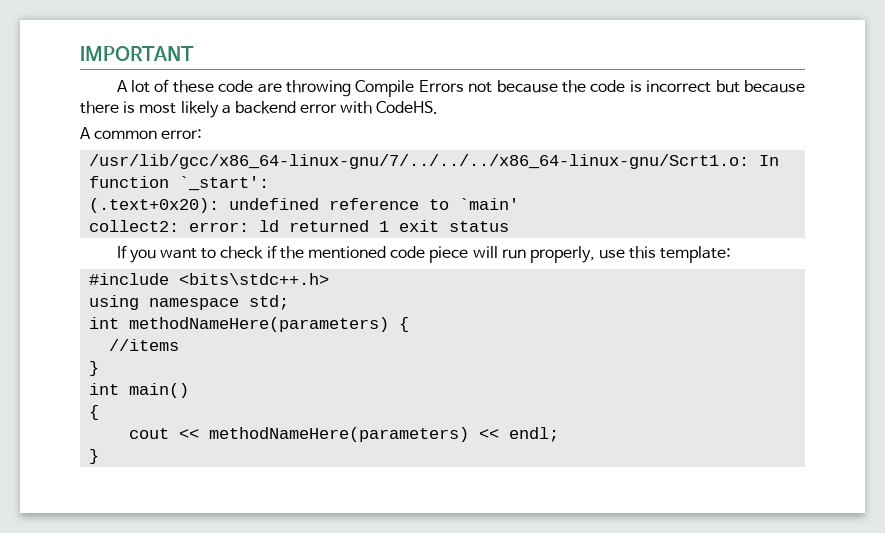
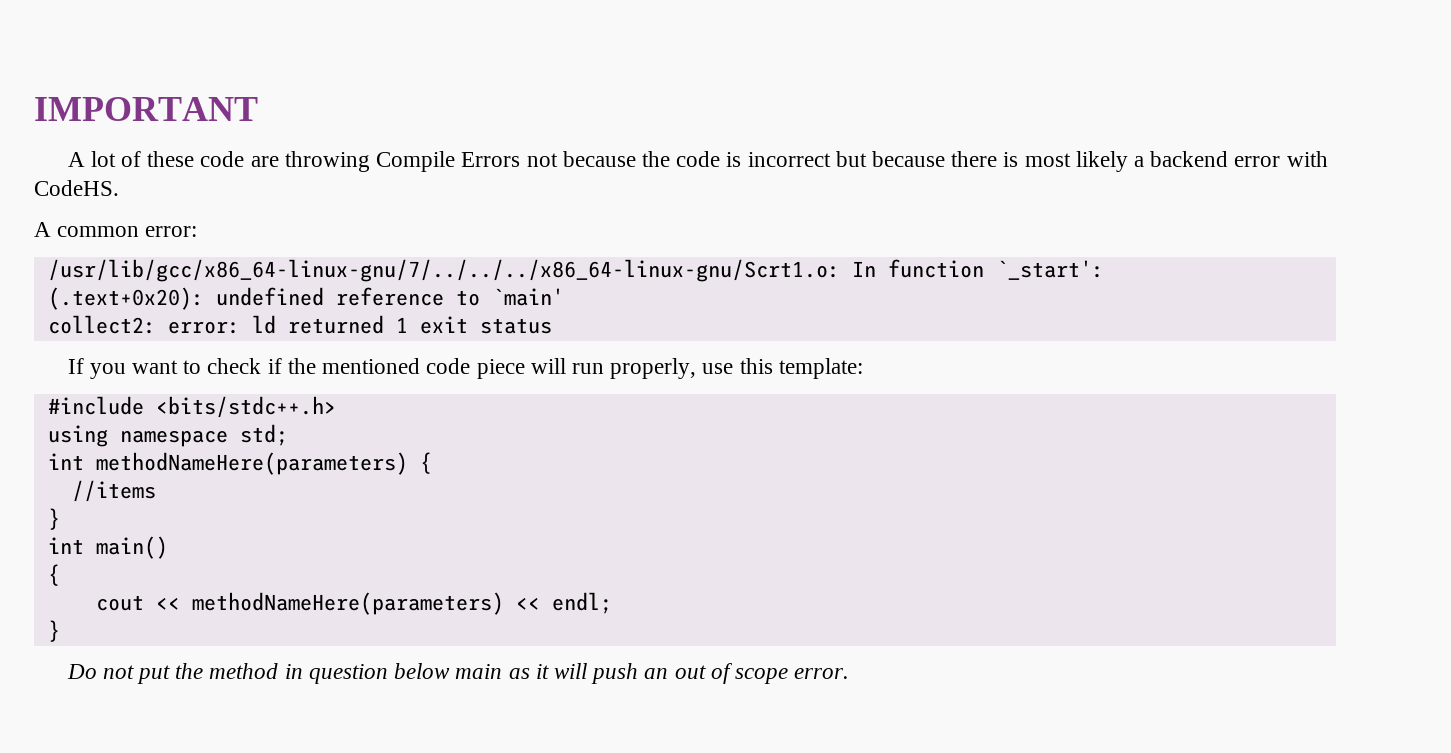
- #include <bits\stdc++.h>
+ #include <bits/stdc++.h>
+ Do not put the method in question below main as it will push an out of scope error.

